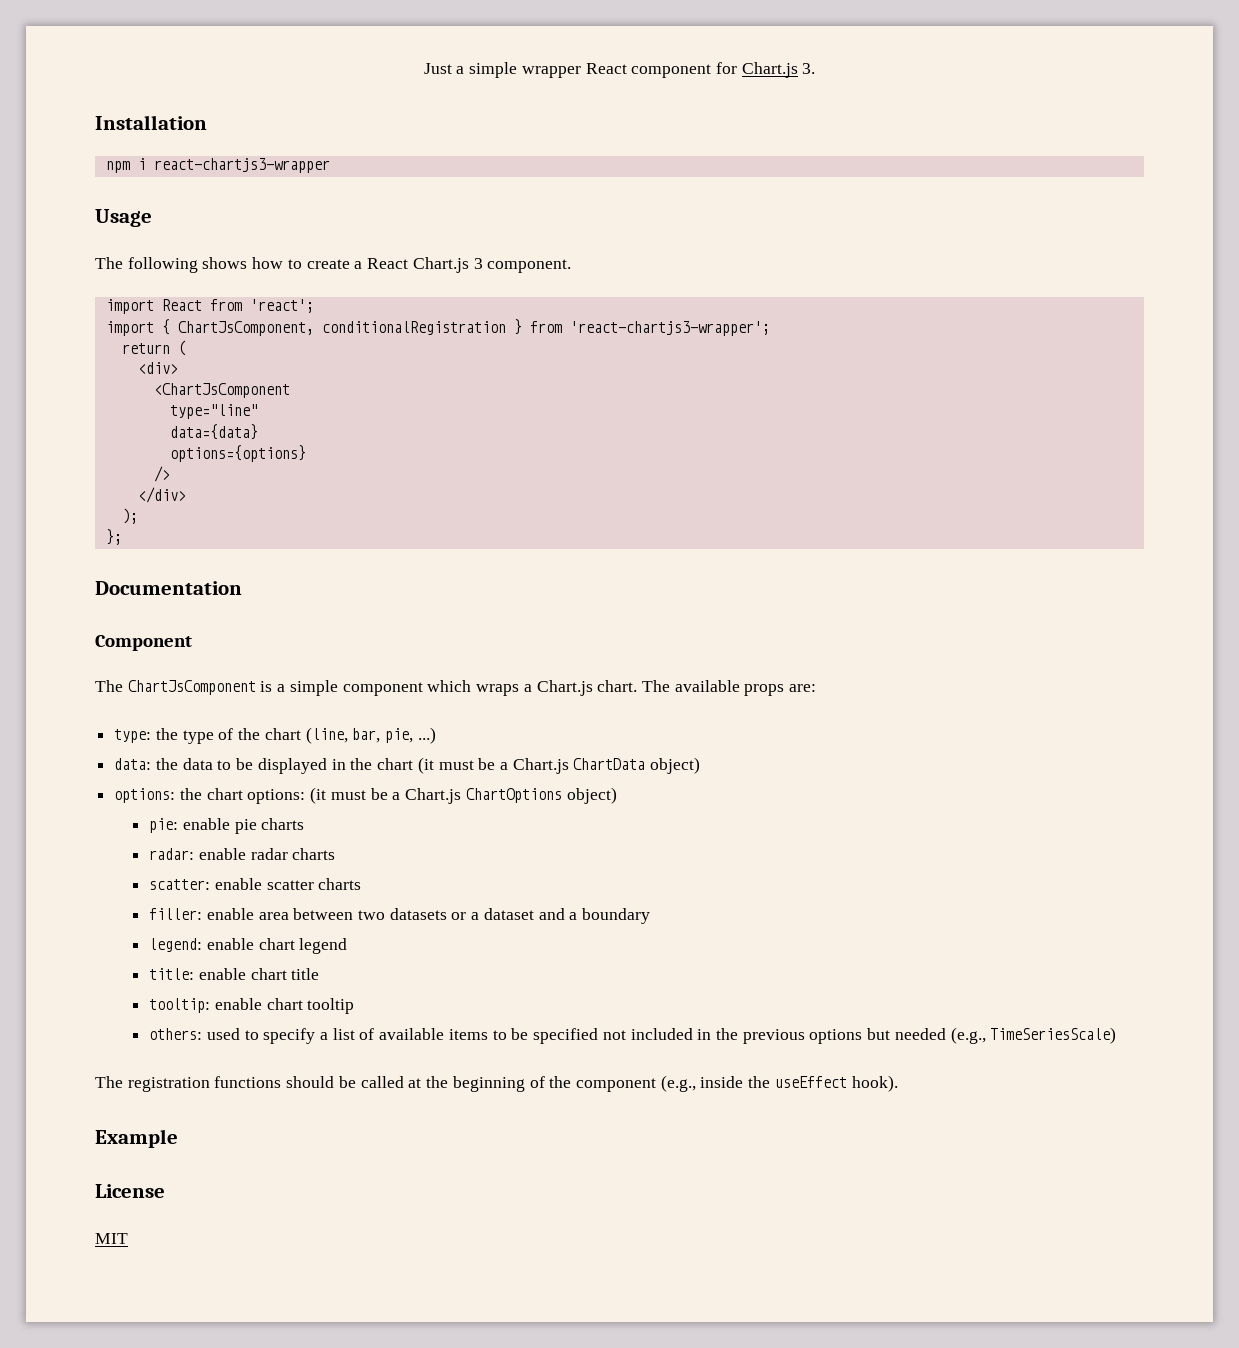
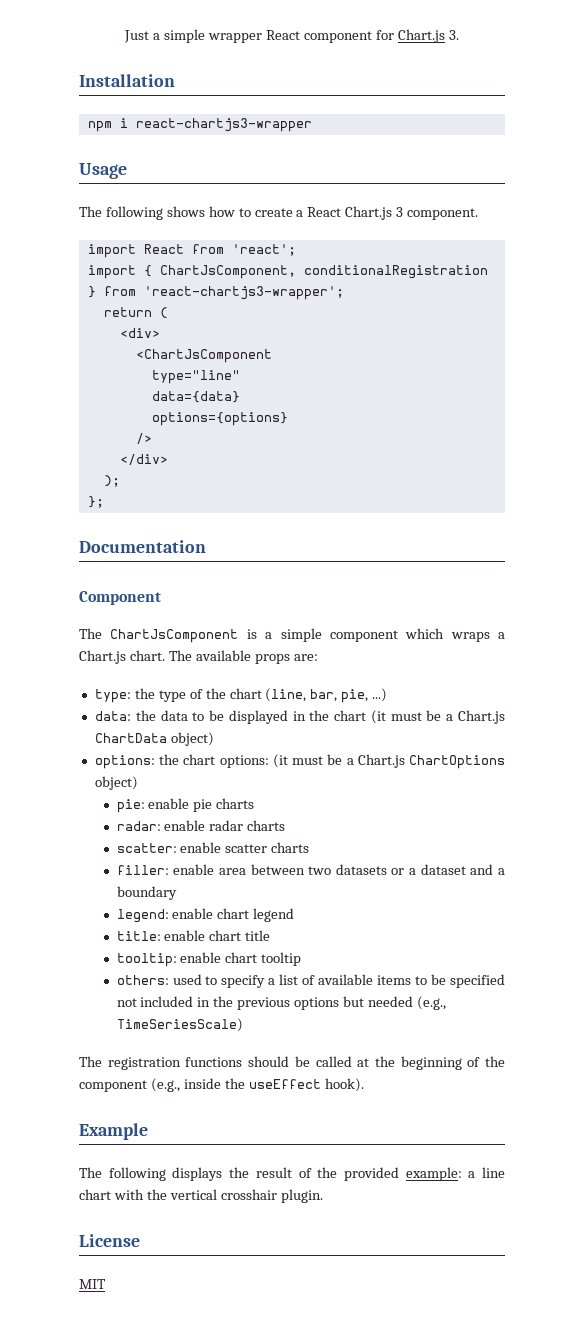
+ The following displays the result of the provided example: a line chart with the vertical crosshair plugin.

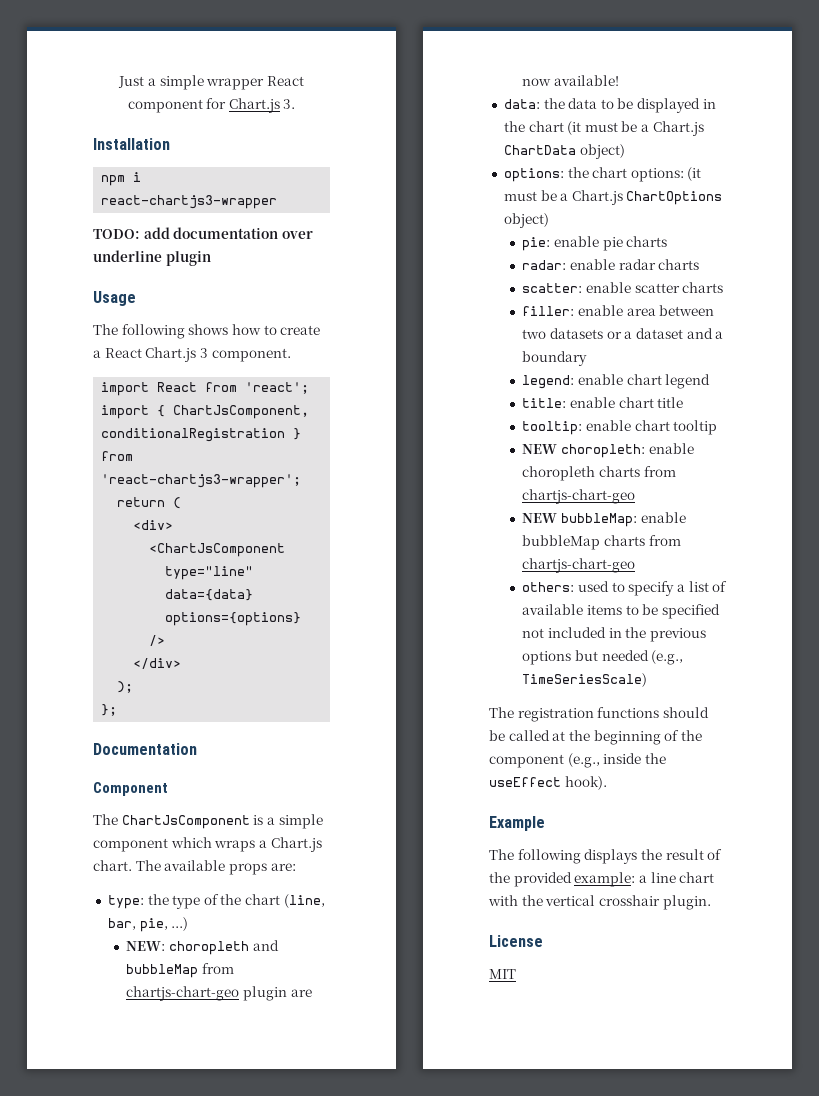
+ TODO: add documentation over underline plugin
+ NEW: choropleth and bubbleMap from chartjs-chart-geo plugin are now available!
+ NEW choropleth: enable choropleth charts from chartjs-chart-geo
+ NEW bubbleMap: enable bubbleMap charts from chartjs-chart-geo

